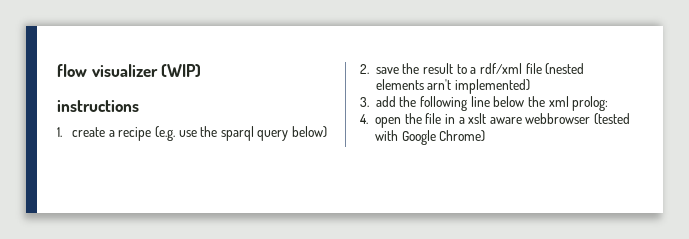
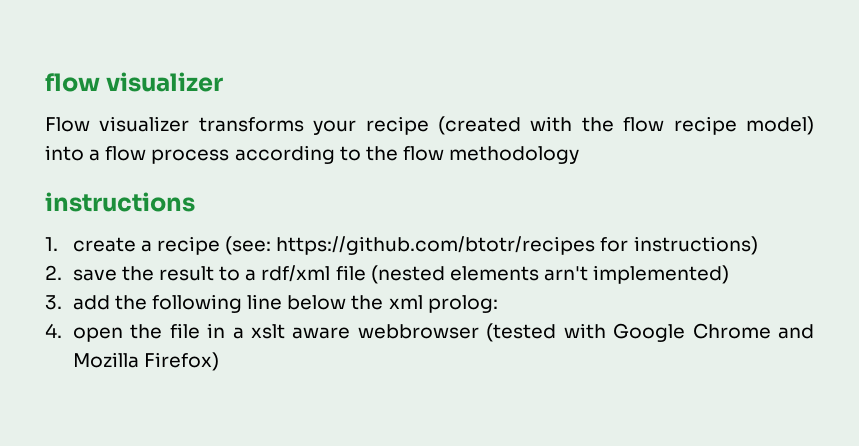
- flow visualizer (WIP)
+ flow visualizer
+ Flow visualizer transforms your recipe (created with the flow recipe model) into a flow process according to the flow methodology
- 1. create a recipe (e.g. use the sparql query below)
+ 1. create a recipe (see: https://github.com/btotr/recipes for instructions)
- 4. open the file in a xslt aware webbrowser (tested with Google Chrome)
+ 4. open the file in a xslt aware webbrowser (tested with Google Chrome and Mozilla Firefox)

